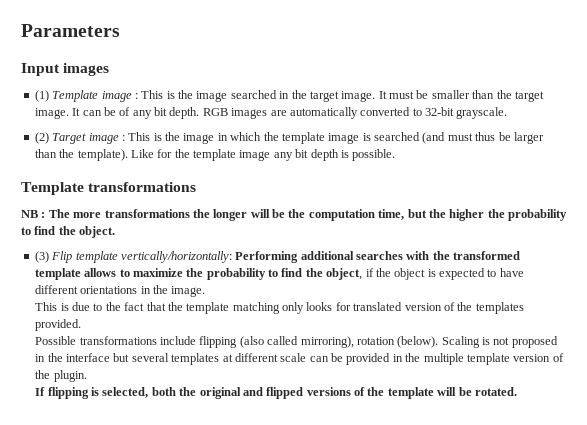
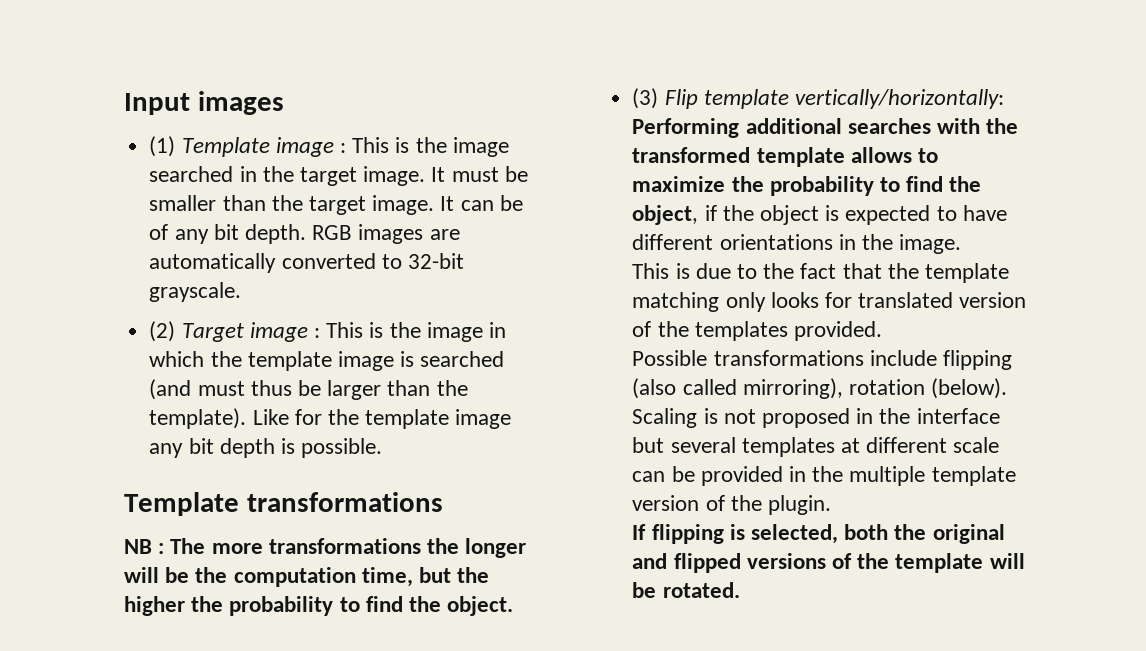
- Parameters

